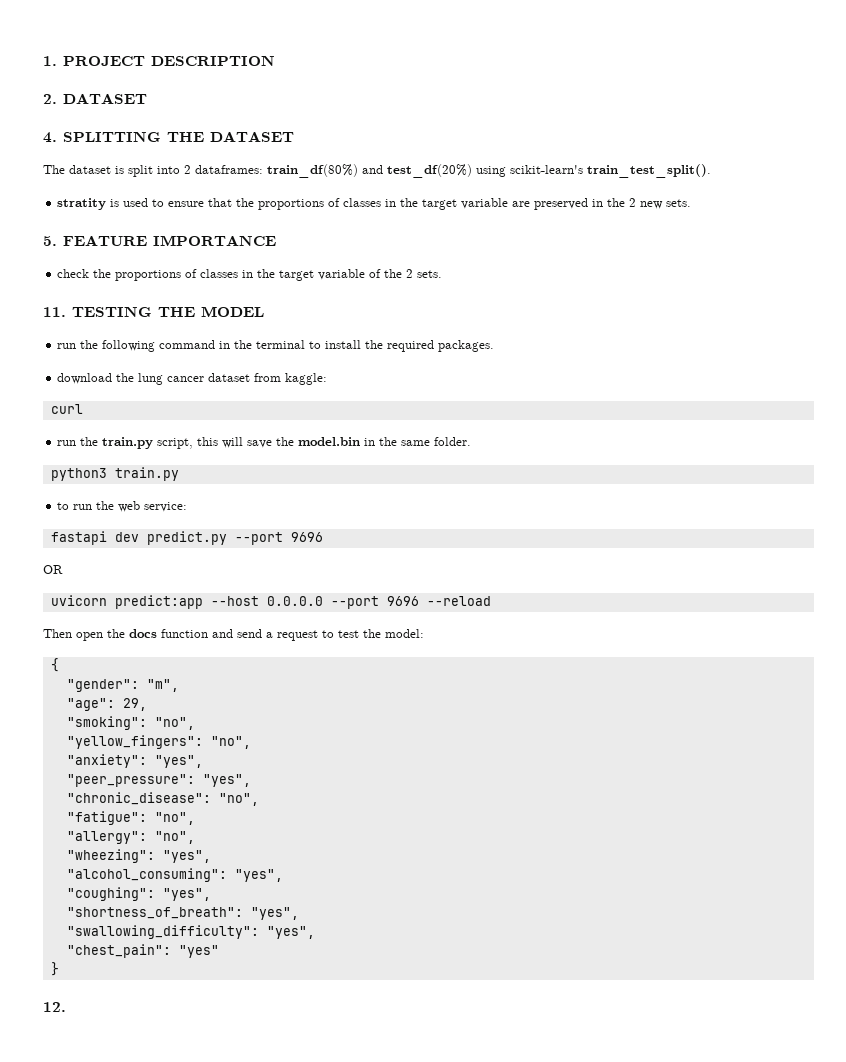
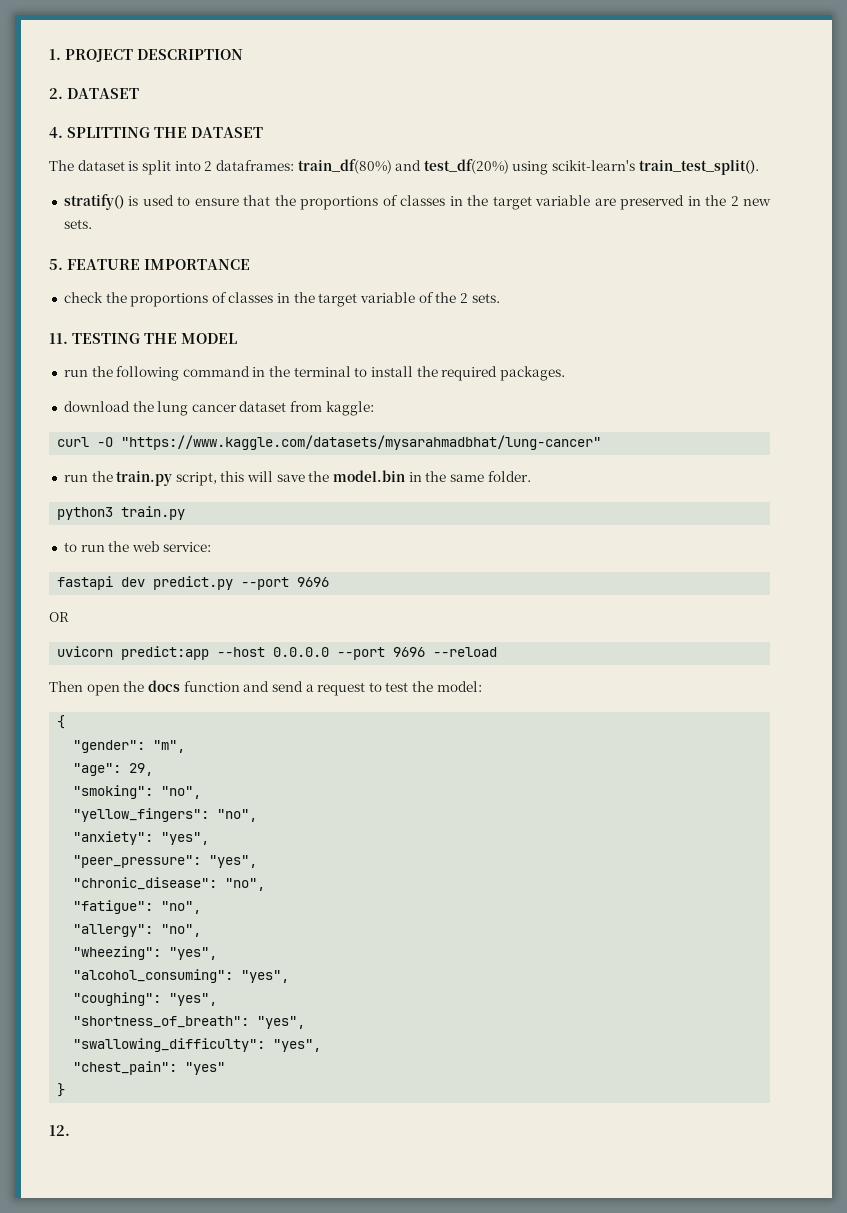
- stratity is used to ensure that the proportions of classes in the target variable are preserved in the 2 new sets.
+ stratify() is used to ensure that the proportions of classes in the target variable are preserved in the 2 new sets.
- curl
+ curl -O "https://www.kaggle.com/datasets/mysarahmadbhat/lung-cancer"

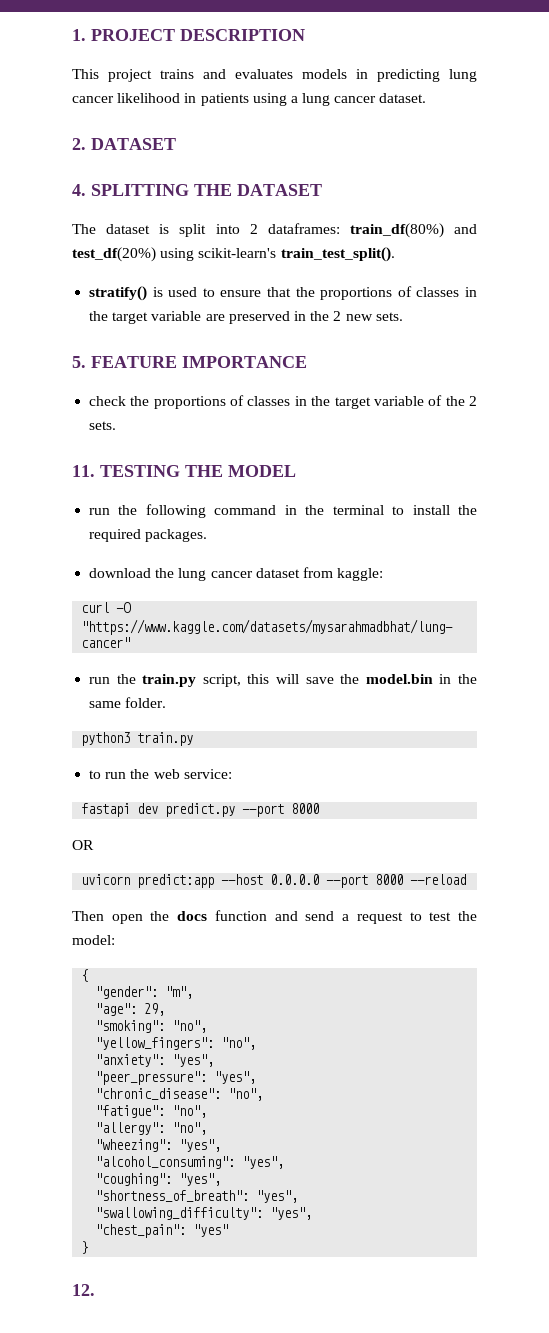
+ This project trains and evaluates models in predicting lung cancer likelihood in patients using a lung cancer dataset.
- fastapi dev predict.py --port 9696
+ fastapi dev predict.py --port 8000
- uvicorn predict:app --host 0.0.0.0 --port 9696 --reload
+ uvicorn predict:app --host 0.0.0.0 --port 8000 --reload

